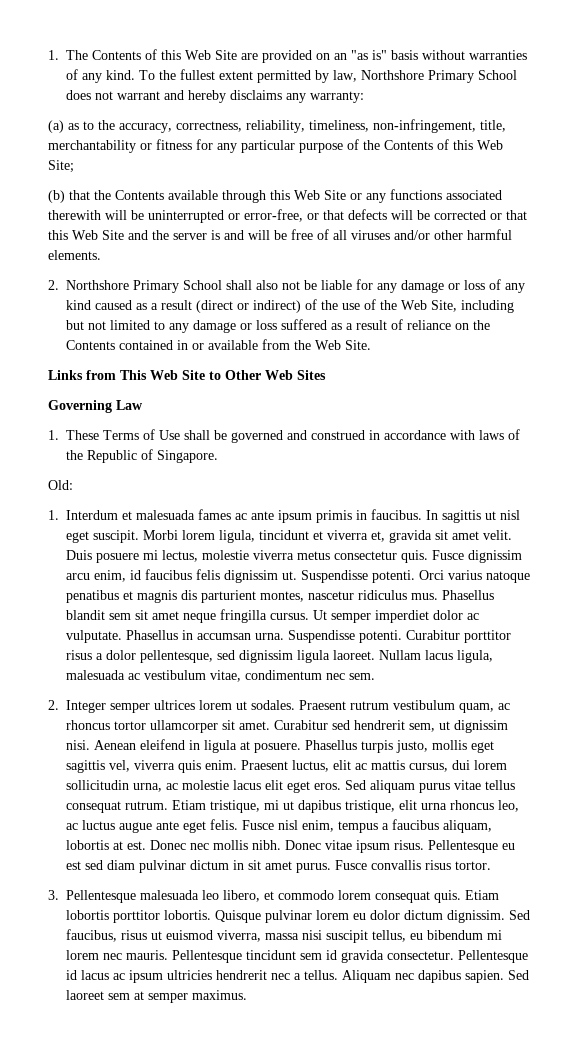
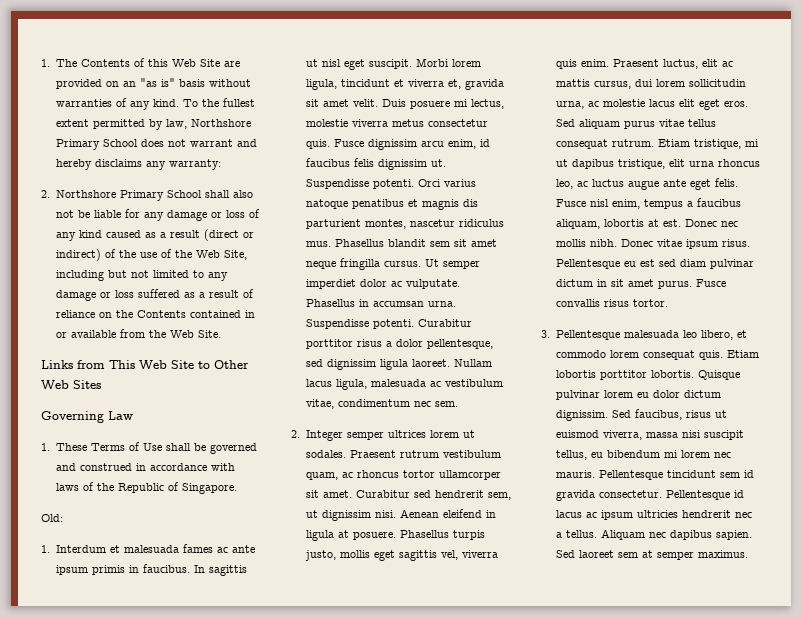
- (a) as to the accuracy, correctness, reliability, timeliness, non-infringement, title, merchantability or fitness for any particular purpose of the Contents of this Web Site;
- (b) that the Contents available through this Web Site or any functions associated therewith will be uninterrupted or error-free, or that defects will be corrected or that this Web Site and the server is and will be free of all viruses and/or other harmful elements.

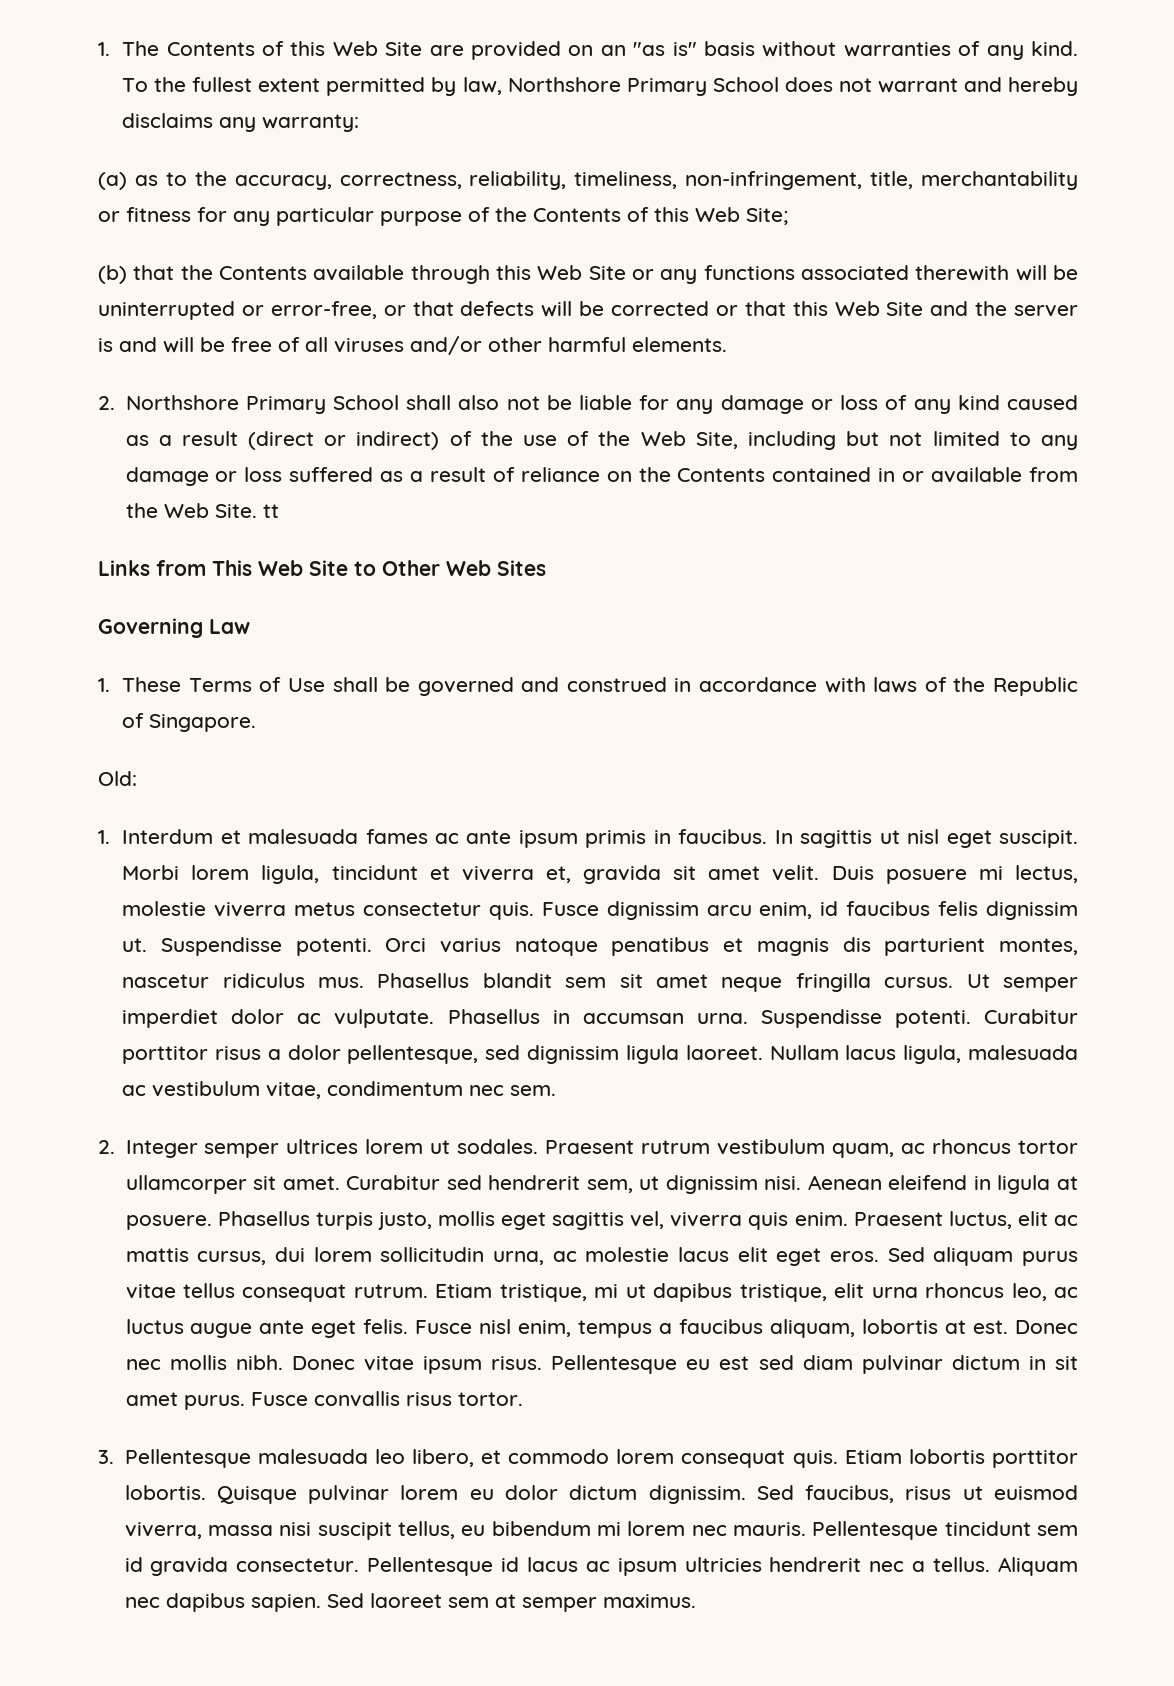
+ (a) as to the accuracy, correctness, reliability, timeliness, non-infringement, title, merchantability or fitness for any particular purpose of the Contents of this Web Site;
+ (b) that the Contents available through this Web Site or any functions associated therewith will be uninterrupted or error-free, or that defects will be corrected or that this Web Site and the server is and will be free of all viruses and/or other harmful elements.
- 2. Northshore Primary School shall also not be liable for any damage or loss of any kind caused as a result (direct or indirect) of the use of the Web Site, including but not limited to any damage or loss suffered as a result of reliance on the Contents contained in or available from the Web Site.
+ 2. Northshore Primary School shall also not be liable for any damage or loss of any kind caused as a result (direct or indirect) of the use of the Web Site, including but not limited to any damage or loss suffered as a result of reliance on the Contents contained in or available from the Web Site. tt

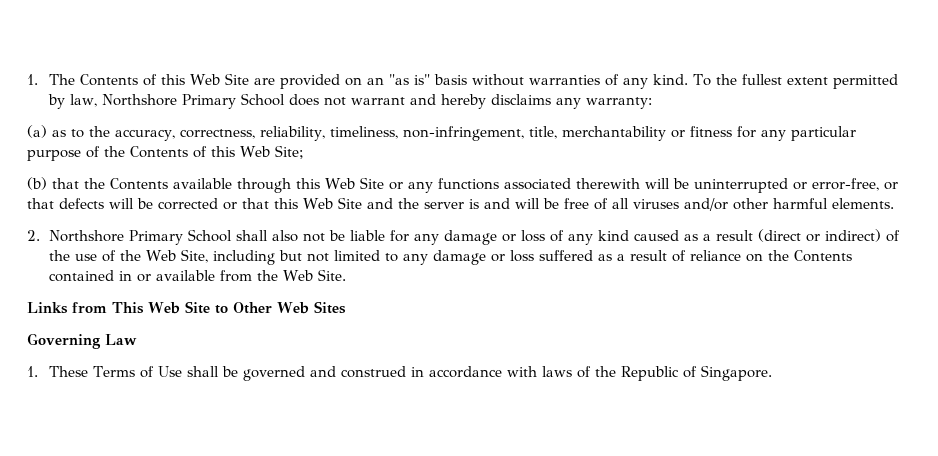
- 2. Northshore Primary School shall also not be liable for any damage or loss of any kind caused as a result (direct or indirect) of the use of the Web Site, including but not limited to any damage or loss suffered as a result of reliance on the Contents contained in or available from the Web Site. tt
+ 2. Northshore Primary School shall also not be liable for any damage or loss of any kind caused as a result (direct or indirect) of the use of the Web Site, including but not limited to any damage or loss suffered as a result of reliance on the Contents contained in or available from the Web Site.
- Old:
- 1. Interdum et malesuada fames ac ante ipsum primis in faucibus. In sagittis ut nisl eget suscipit. Morbi lorem ligula, tincidunt et viverra et, gravida sit amet velit. Duis posuere mi lectus, molestie viverra metus consectetur quis. Fusce dignissim arcu enim, id faucibus felis dignissim ut. Suspendisse potenti. Orci varius natoque penatibus et magnis dis parturient montes, nascetur ridiculus mus. Phasellus blandit sem sit amet neque fringilla cursus. Ut semper imperdiet dolor ac vulputate. Phasellus in accumsan urna. Suspendisse potenti. Curabitur porttitor risus a dolor pellentesque, sed dignissim ligula laoreet. Nullam lacus ligula, malesuada ac vestibulum vitae, condimentum nec sem.
- 2. Integer semper ultrices lorem ut sodales. Praesent rutrum vestibulum quam, ac rhoncus tortor ullamcorper sit amet. Curabitur sed hendrerit sem, ut dignissim nisi. Aenean eleifend in ligula at posuere. Phasellus turpis justo, mollis eget sagittis vel, viverra quis enim. Praesent luctus, elit ac mattis cursus, dui lorem sollicitudin urna, ac molestie lacus elit eget eros. Sed aliquam purus vitae tellus consequat rutrum. Etiam tristique, mi ut dapibus tristique, elit urna rhoncus leo, ac luctus augue ante eget felis. Fusce nisl enim, tempus a faucibus aliquam, lobortis at est. Donec nec mollis nibh. Donec vitae ipsum risus. Pellentesque eu est sed diam pulvinar dictum in sit amet purus. Fusce convallis risus tortor.
- 3. Pellentesque malesuada leo libero, et commodo lorem consequat quis. Etiam lobortis porttitor lobortis. Quisque pulvinar lorem eu dolor dictum dignissim. Sed faucibus, risus ut euismod viverra, massa nisi suscipit tellus, eu bibendum mi lorem nec mauris. Pellentesque tincidunt sem id gravida consectetur. Pellentesque id lacus ac ipsum ultricies hendrerit nec a tellus. Aliquam nec dapibus sapien. Sed laoreet sem at semper maximus.

